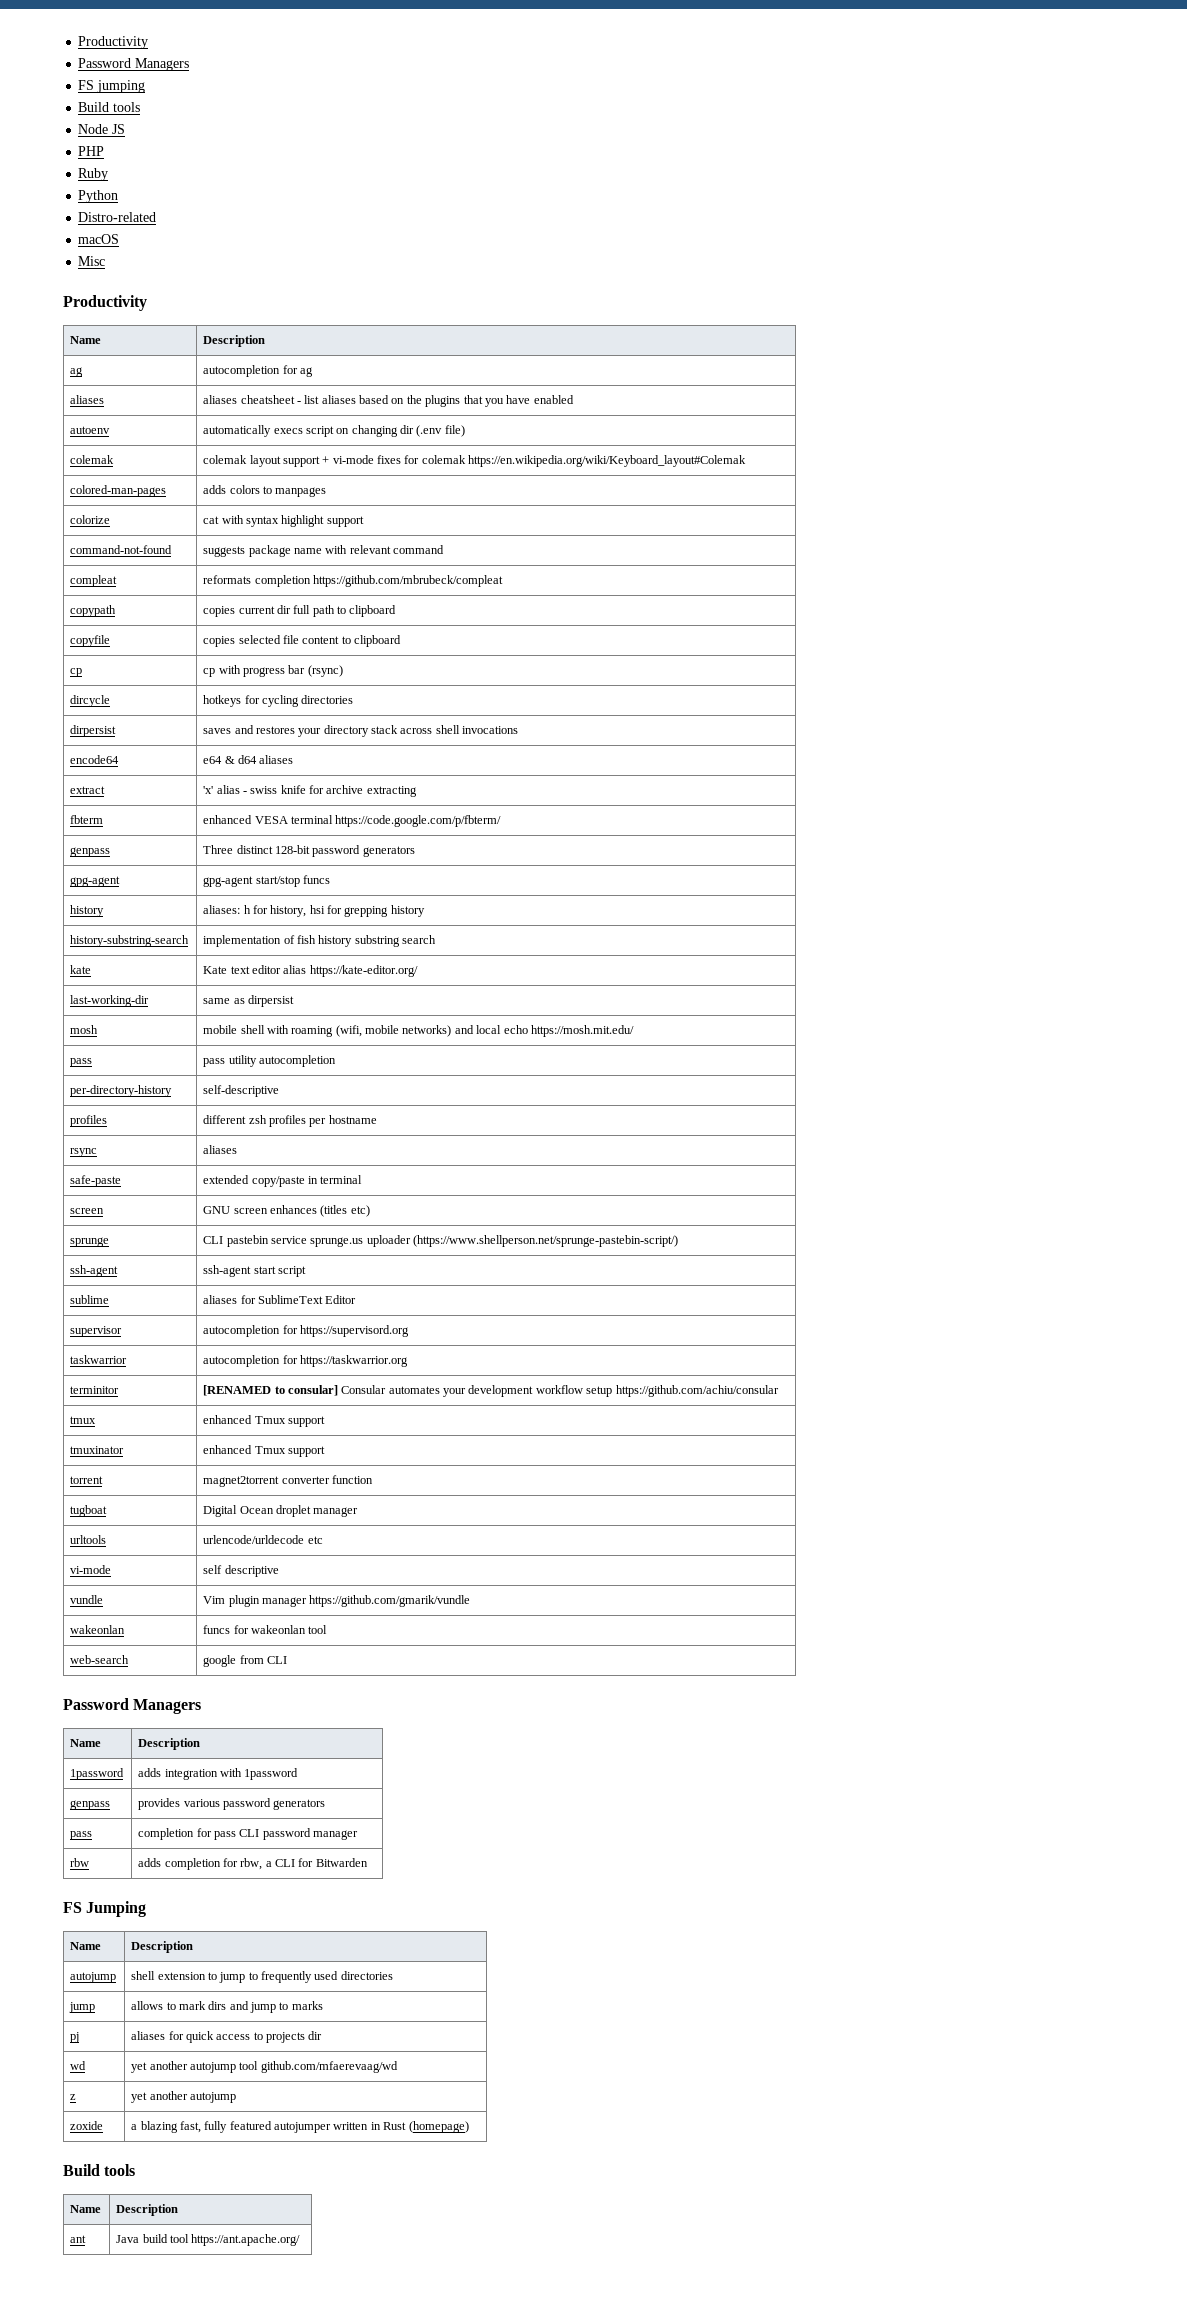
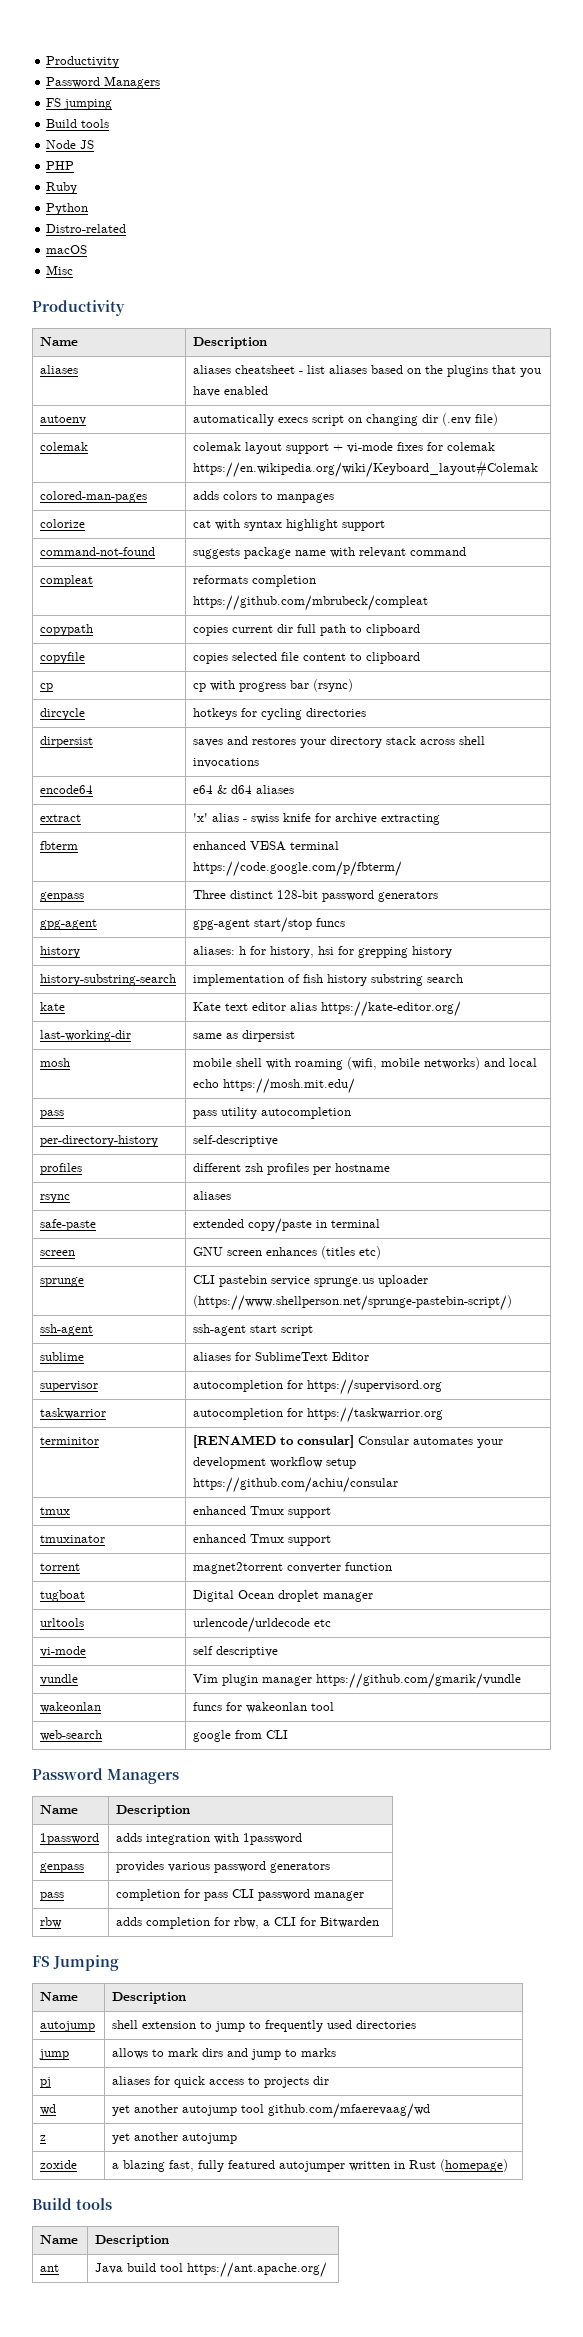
- ag | autocompletion for ag

